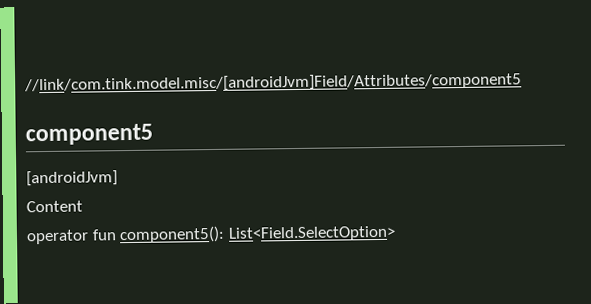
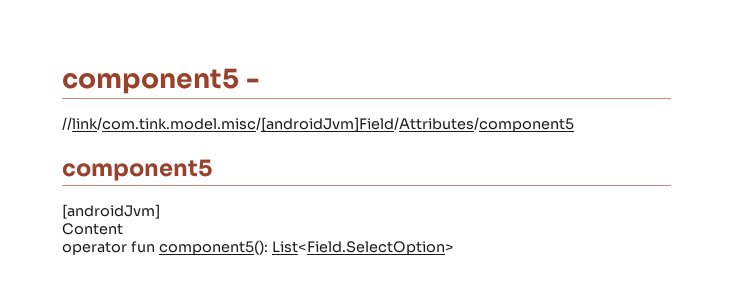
+ component5 -

